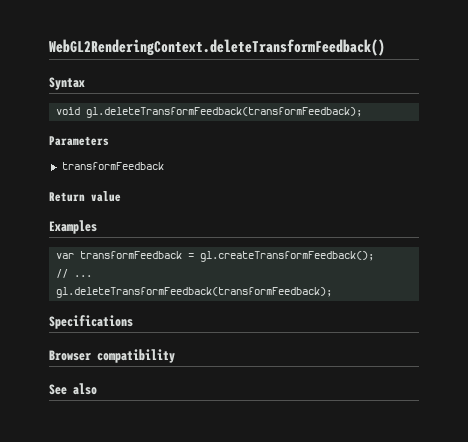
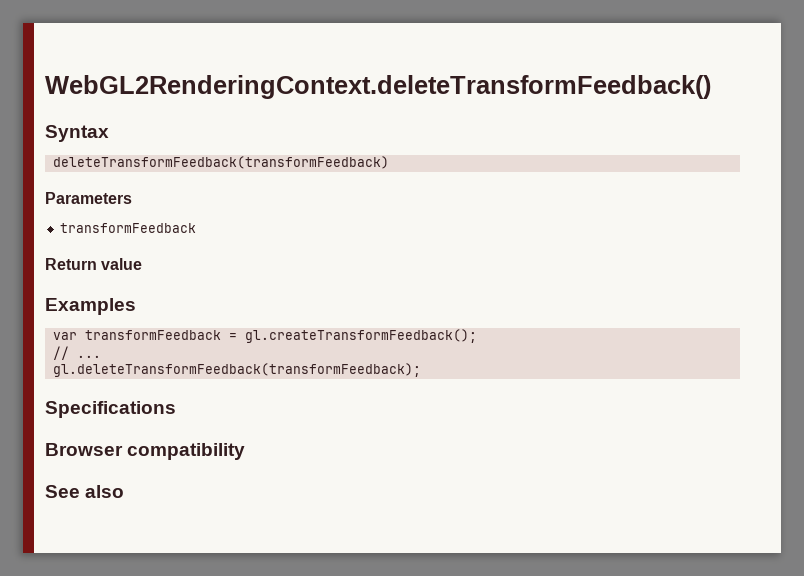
- void gl.deleteTransformFeedback(transformFeedback);
+ deleteTransformFeedback(transformFeedback)

